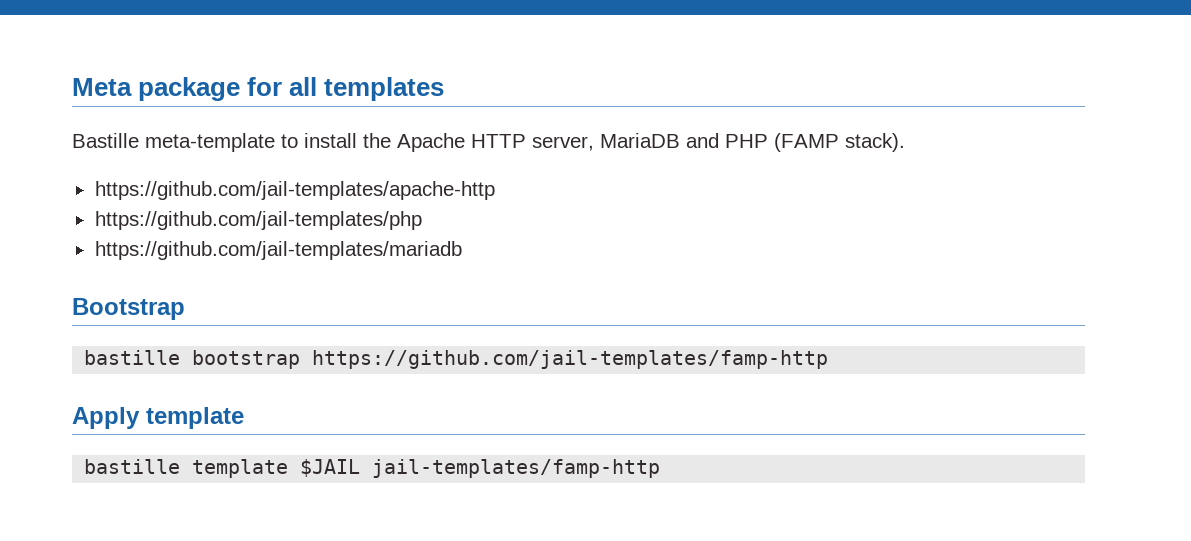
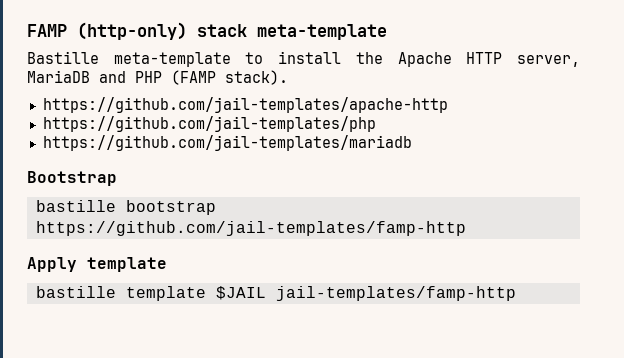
- Meta package for all templates
+ FAMP (http-only) stack meta-template

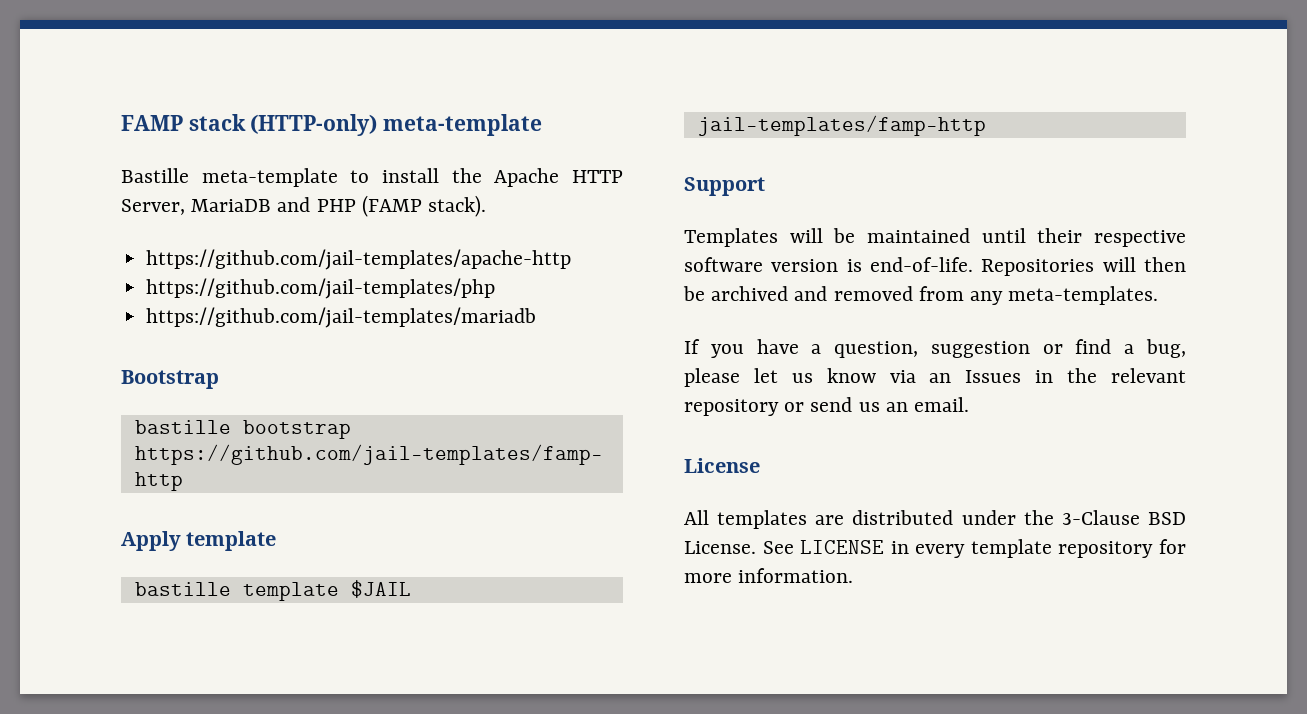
- FAMP (http-only) stack meta-template
+ FAMP stack (HTTP-only) meta-template
- Bastille meta-template to install the Apache HTTP server, MariaDB and PHP (FAMP stack).
+ Bastille meta-template to install the Apache HTTP Server, MariaDB and PHP (FAMP stack).
+ Support
+ Templates will be maintained until their respective software version is end-of-life. Repositories will then be archived and removed from any meta-templates.
+ If you have a question, suggestion or find a bug, please let us know via an Issues in the relevant repository or send us an email.
+ License
+ All templates are distributed under the 3-Clause BSD License. See LICENSE in every template repository for more information.

